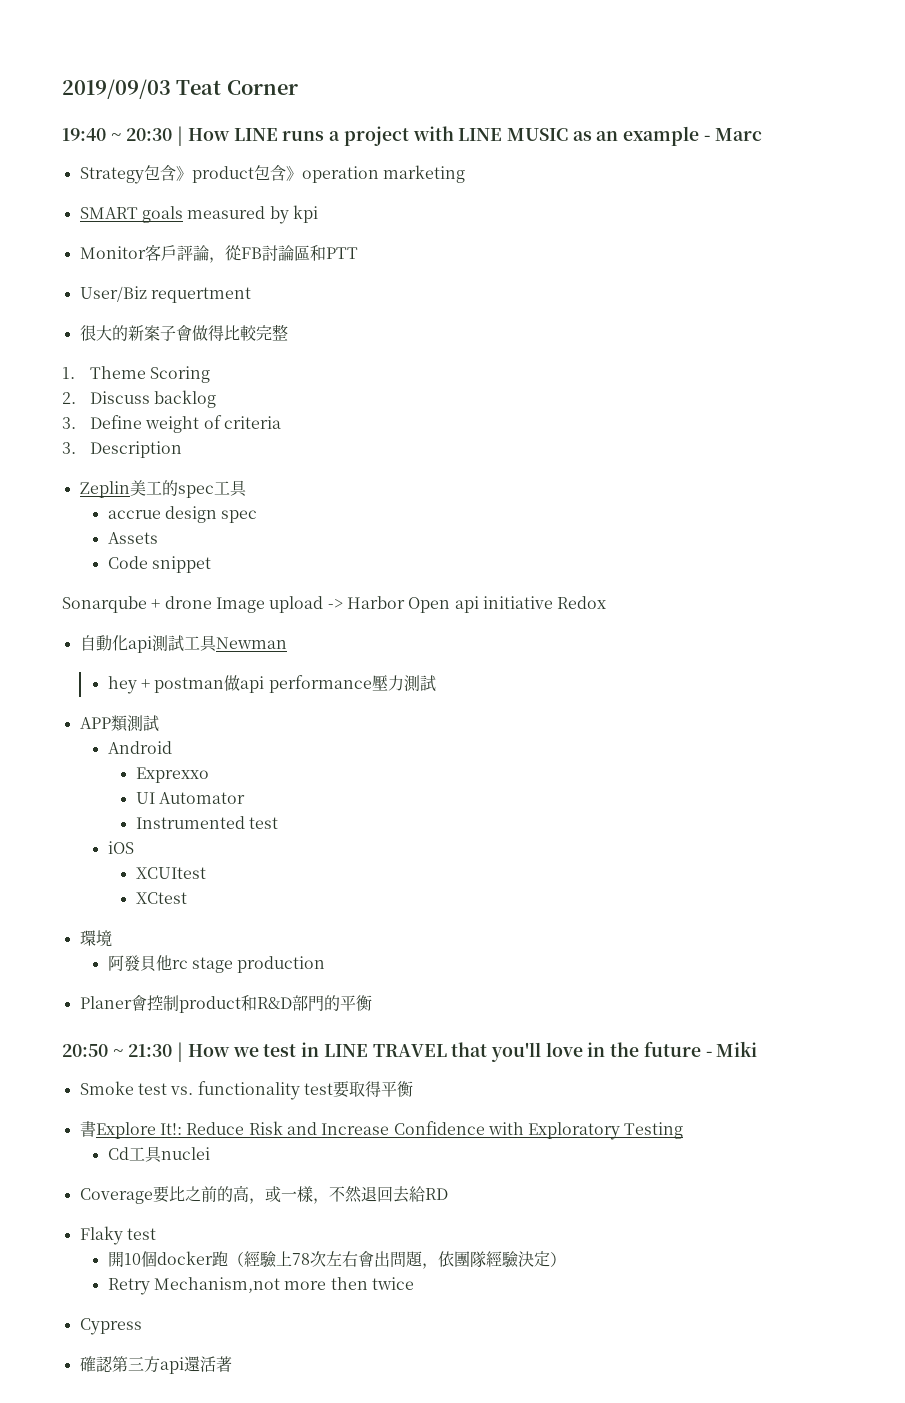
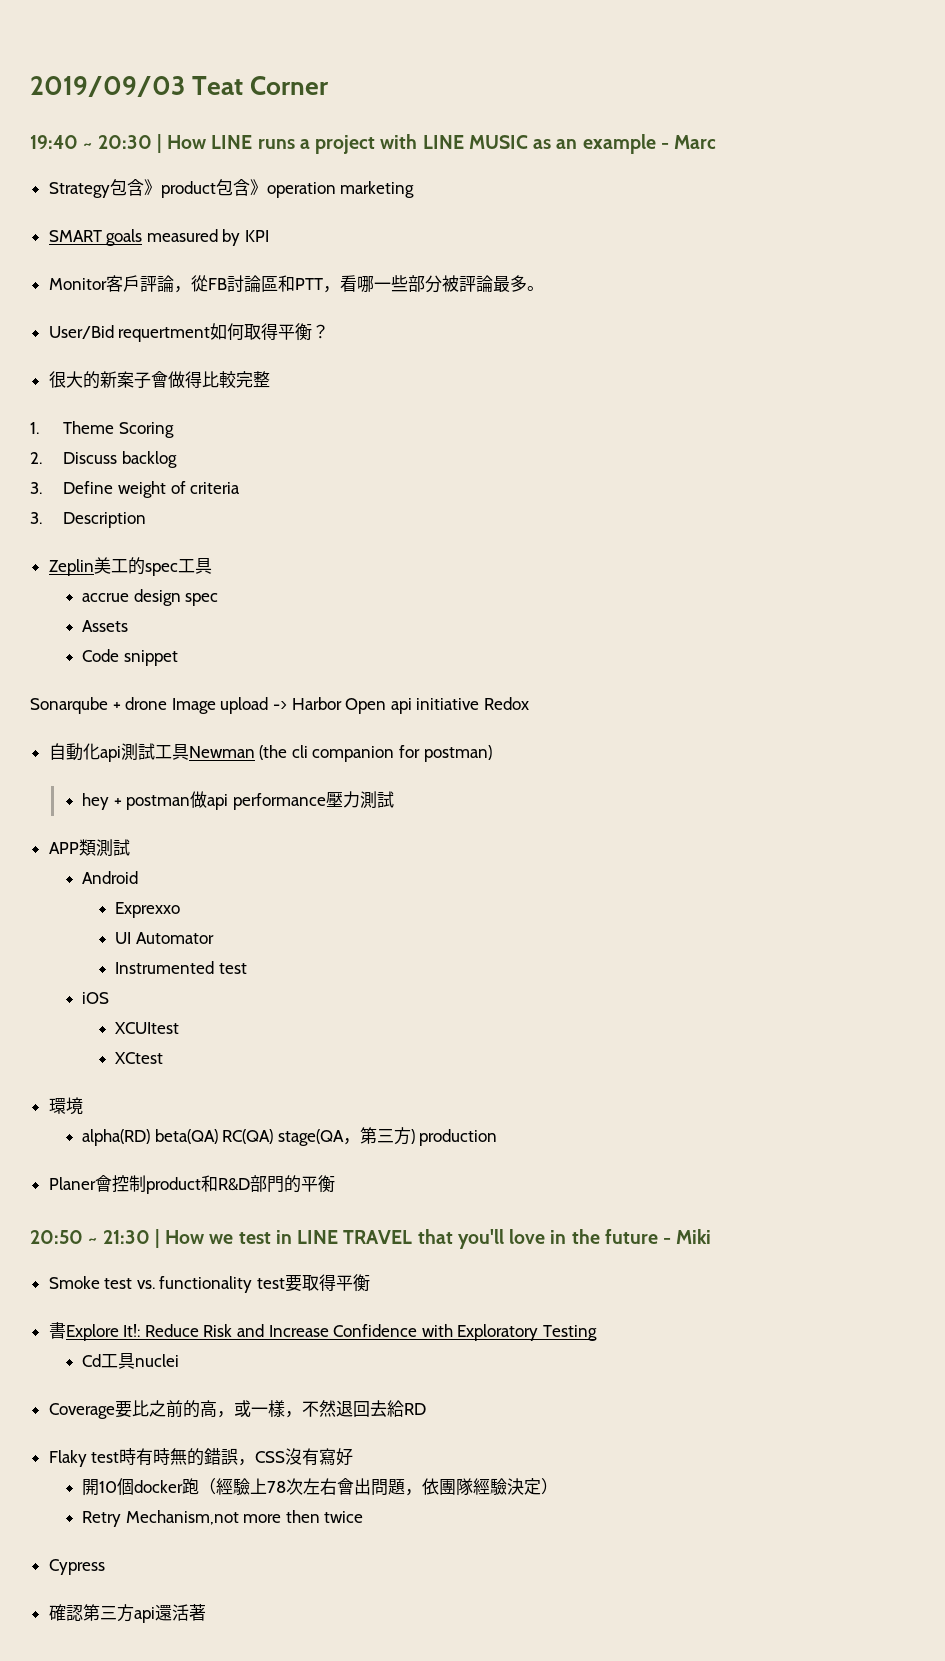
- SMART goals measured by kpi
+ SMART goals measured by KPI
- Monitor客戶評論，從FB討論區和PTT
- User/Biz requertment
+ Monitor客戶評論，從FB討論區和PTT，看哪一些部分被評論最多。
+ User/Bid requertment如何取得平衡？
- 自動化api測試工具Newman
+ 自動化api測試工具Newman (the cli companion for postman)
- 阿發貝他rc stage production
+ alpha(RD) beta(QA) RC(QA) stage(QA，第三方) production
- Flaky test
+ Flaky test時有時無的錯誤，CSS沒有寫好

